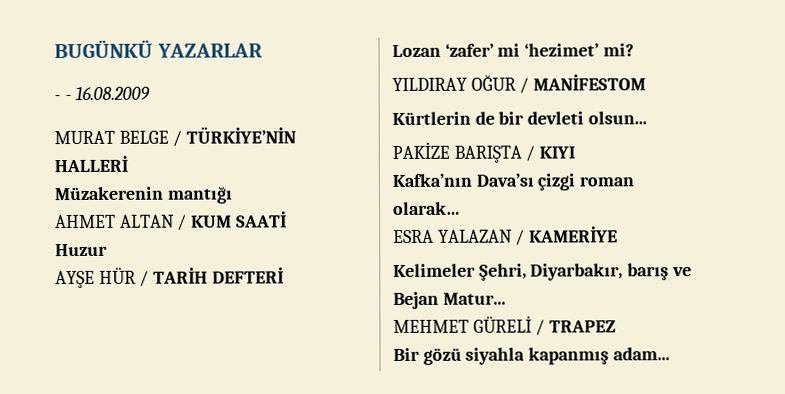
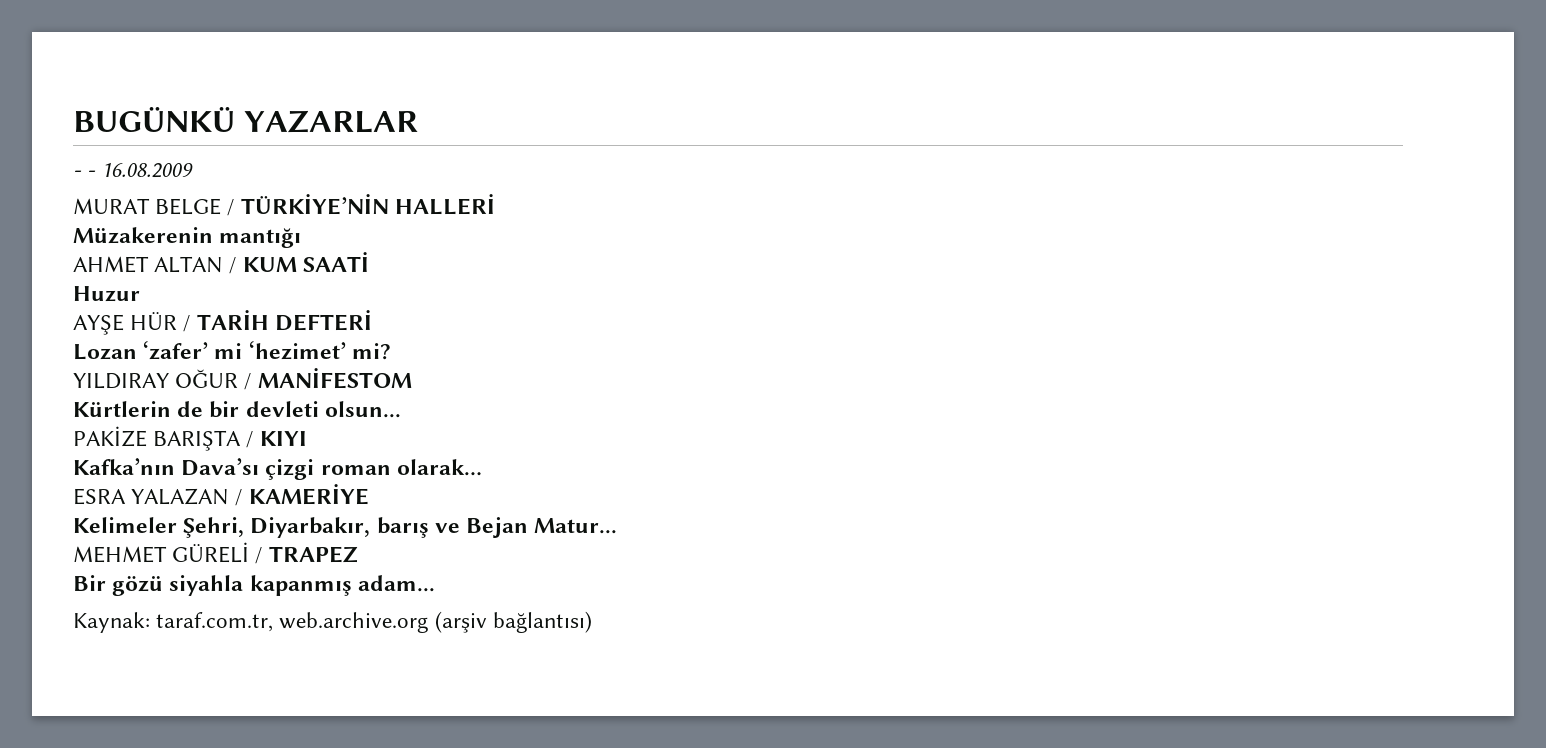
+ Kaynak: taraf.com.tr, web.archive.org (arşiv bağlantısı)

